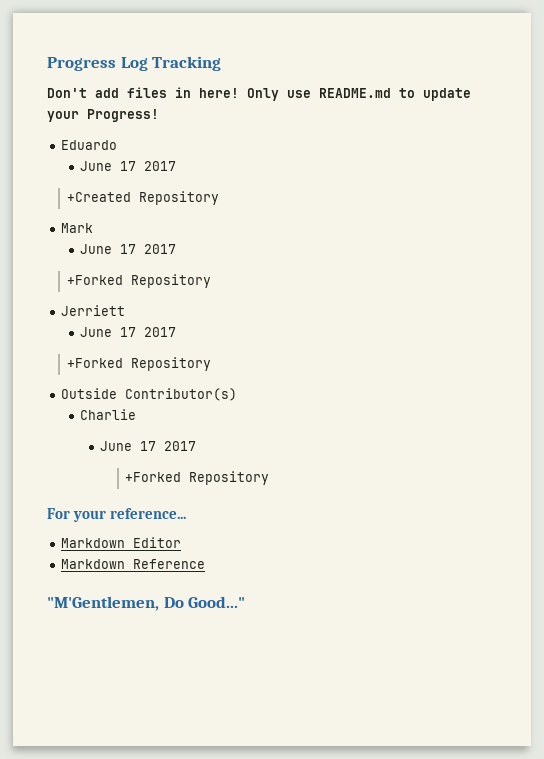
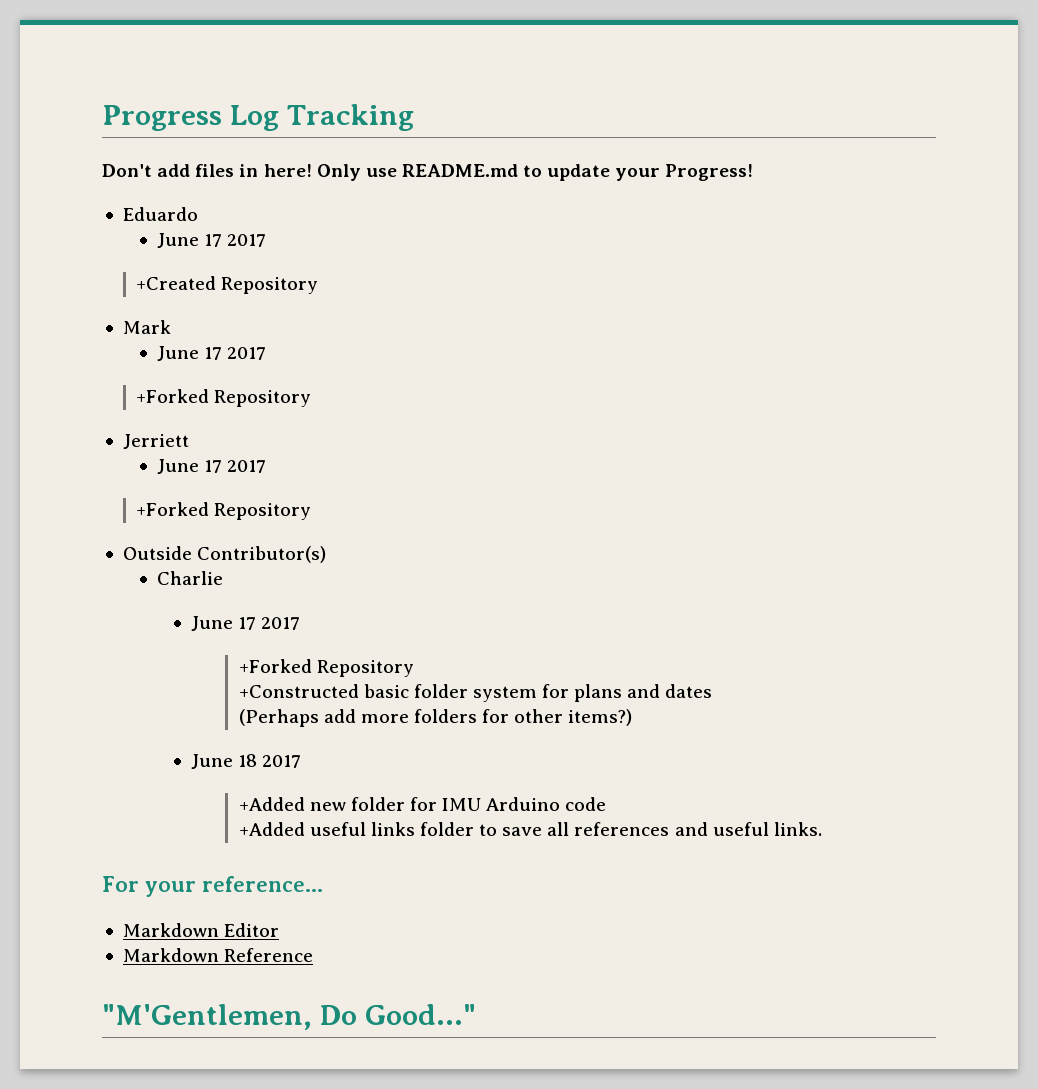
+ +Constructed basic folder system for plans and dates
+ (Perhaps add more folders for other items?)
+ June 18 2017
+ +Added new folder for IMU Arduino code
+ +Added useful links folder to save all references and useful links.

